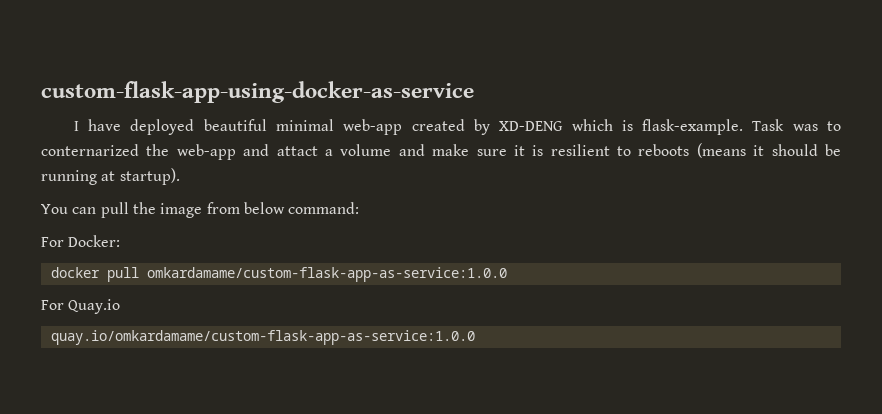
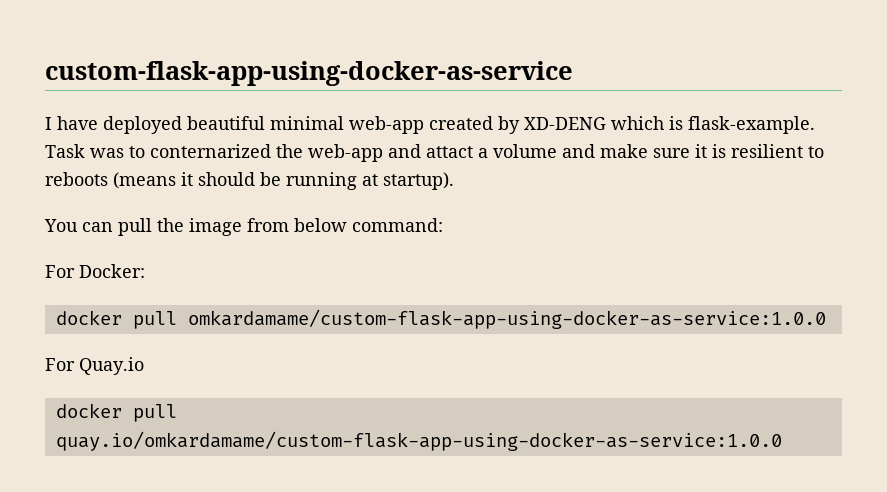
- docker pull omkardamame/custom-flask-app-as-service:1.0.0
+ docker pull omkardamame/custom-flask-app-using-docker-as-service:1.0.0
- quay.io/omkardamame/custom-flask-app-as-service:1.0.0
+ docker pull quay.io/omkardamame/custom-flask-app-using-docker-as-service:1.0.0

